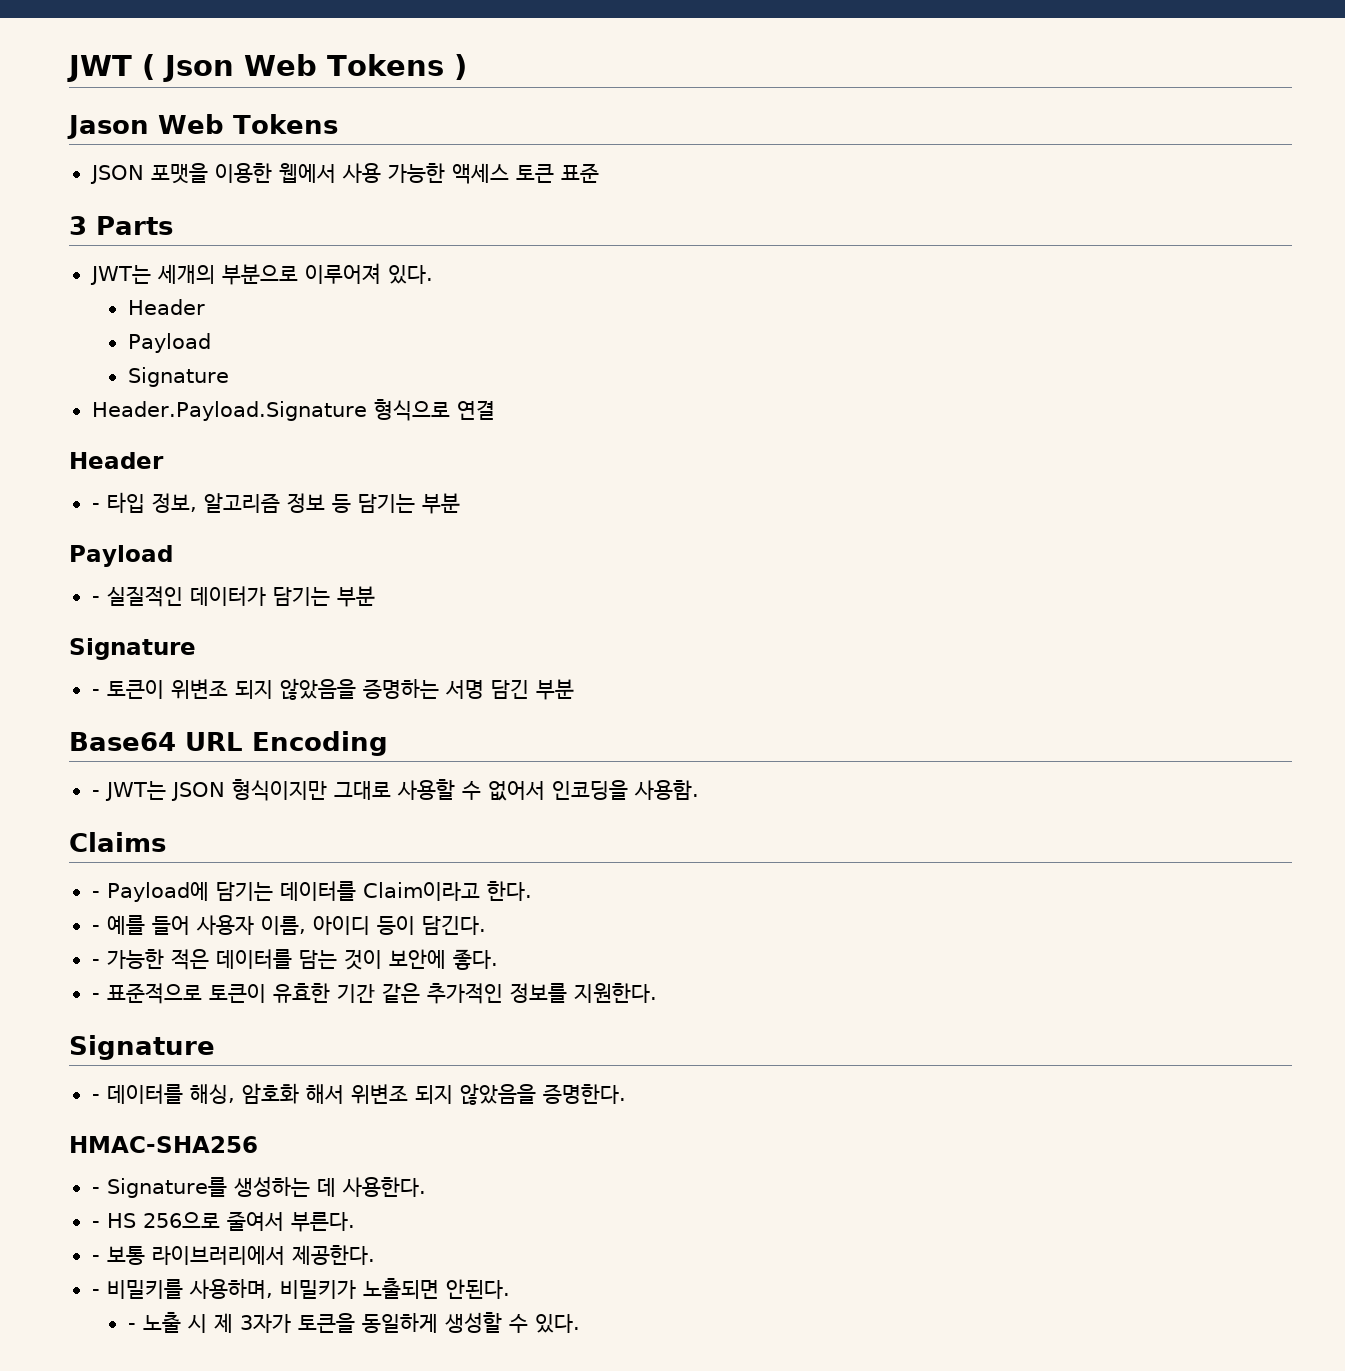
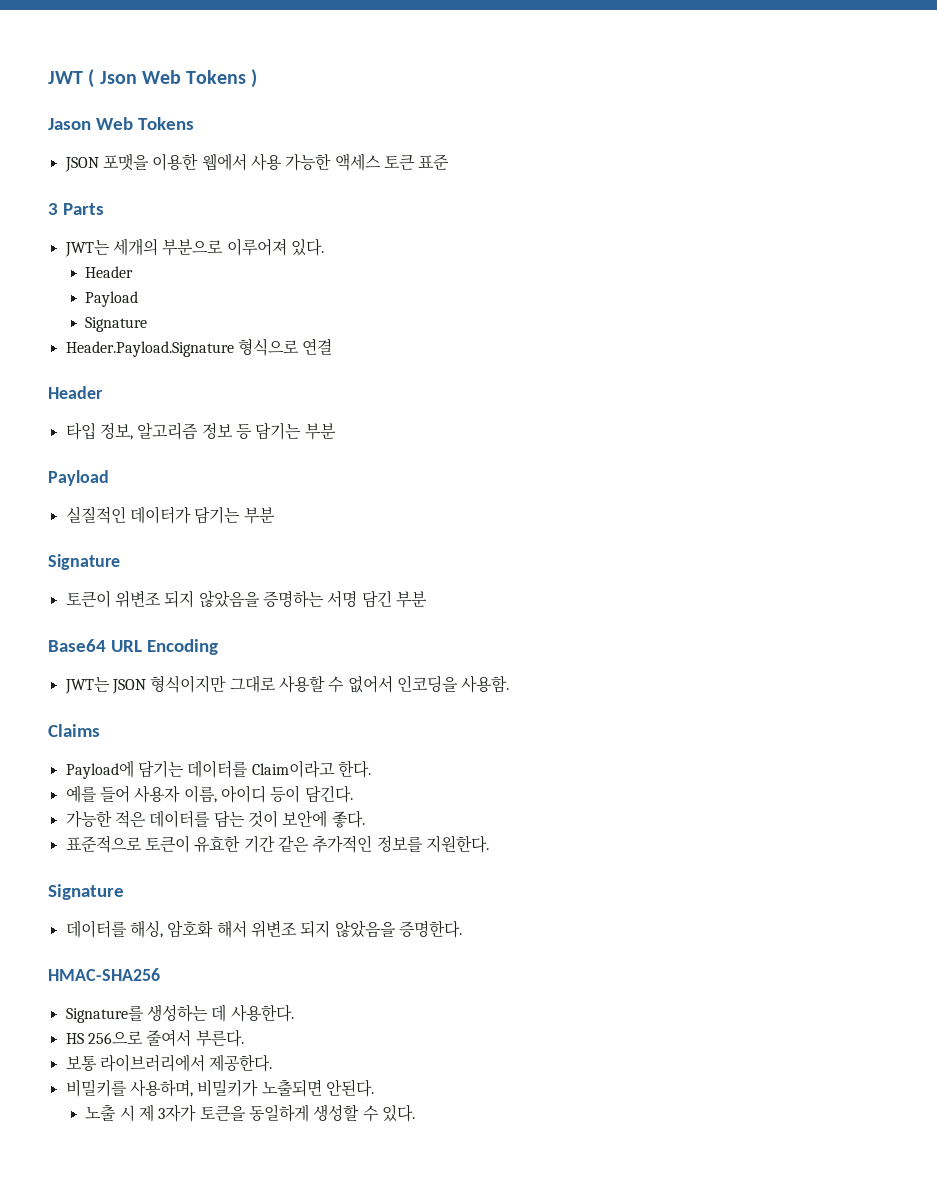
- - 타입 정보, 알고리즘 정보 등 담기는 부분
+ 타입 정보, 알고리즘 정보 등 담기는 부분
- - 실질적인 데이터가 담기는 부분
+ 실질적인 데이터가 담기는 부분
- - 토큰이 위변조 되지 않았음을 증명하는 서명 담긴 부분
+ 토큰이 위변조 되지 않았음을 증명하는 서명 담긴 부분
- - JWT는 JSON 형식이지만 그대로 사용할 수 없어서 인코딩을 사용함.
+ JWT는 JSON 형식이지만 그대로 사용할 수 없어서 인코딩을 사용함.
- - Payload에 담기는 데이터를 Claim이라고 한다.
+ Payload에 담기는 데이터를 Claim이라고 한다.
- - 예를 들어 사용자 이름, 아이디 등이 담긴다.
+ 예를 들어 사용자 이름, 아이디 등이 담긴다.
- - 가능한 적은 데이터를 담는 것이 보안에 좋다.
+ 가능한 적은 데이터를 담는 것이 보안에 좋다.
- - 표준적으로 토큰이 유효한 기간 같은 추가적인 정보를 지원한다.
+ 표준적으로 토큰이 유효한 기간 같은 추가적인 정보를 지원한다.
- - 데이터를 해싱, 암호화 해서 위변조 되지 않았음을 증명한다.
+ 데이터를 해싱, 암호화 해서 위변조 되지 않았음을 증명한다.
- - Signature를 생성하는 데 사용한다.
+ Signature를 생성하는 데 사용한다.
- - HS 256으로 줄여서 부른다.
+ HS 256으로 줄여서 부른다.
- - 보통 라이브러리에서 제공한다.
+ 보통 라이브러리에서 제공한다.
- - 비밀키를 사용하며, 비밀키가 노출되면 안된다.
+ 비밀키를 사용하며, 비밀키가 노출되면 안된다.
- - 노출 시 제 3자가 토큰을 동일하게 생성할 수 있다.
+ 노출 시 제 3자가 토큰을 동일하게 생성할 수 있다.

